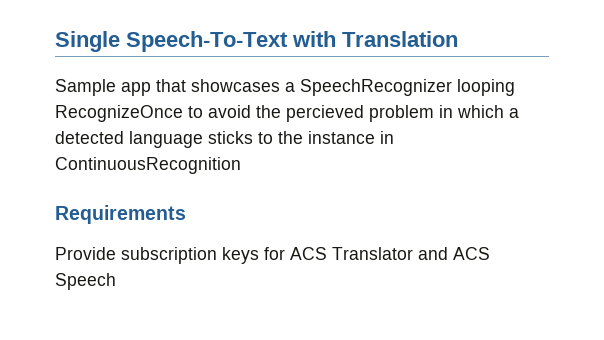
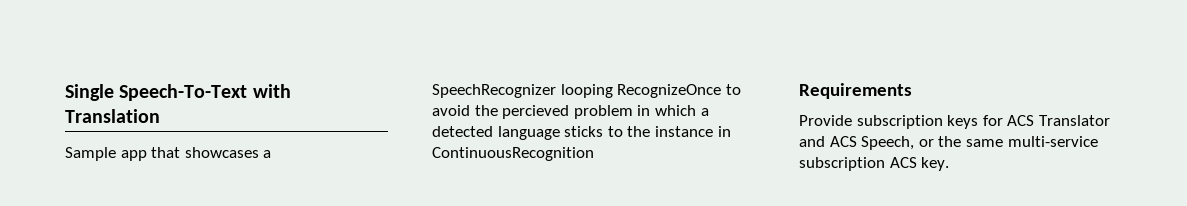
- Provide subscription keys for ACS Translator and ACS Speech
+ Provide subscription keys for ACS Translator and ACS Speech, or the same multi-service subscription ACS key.

